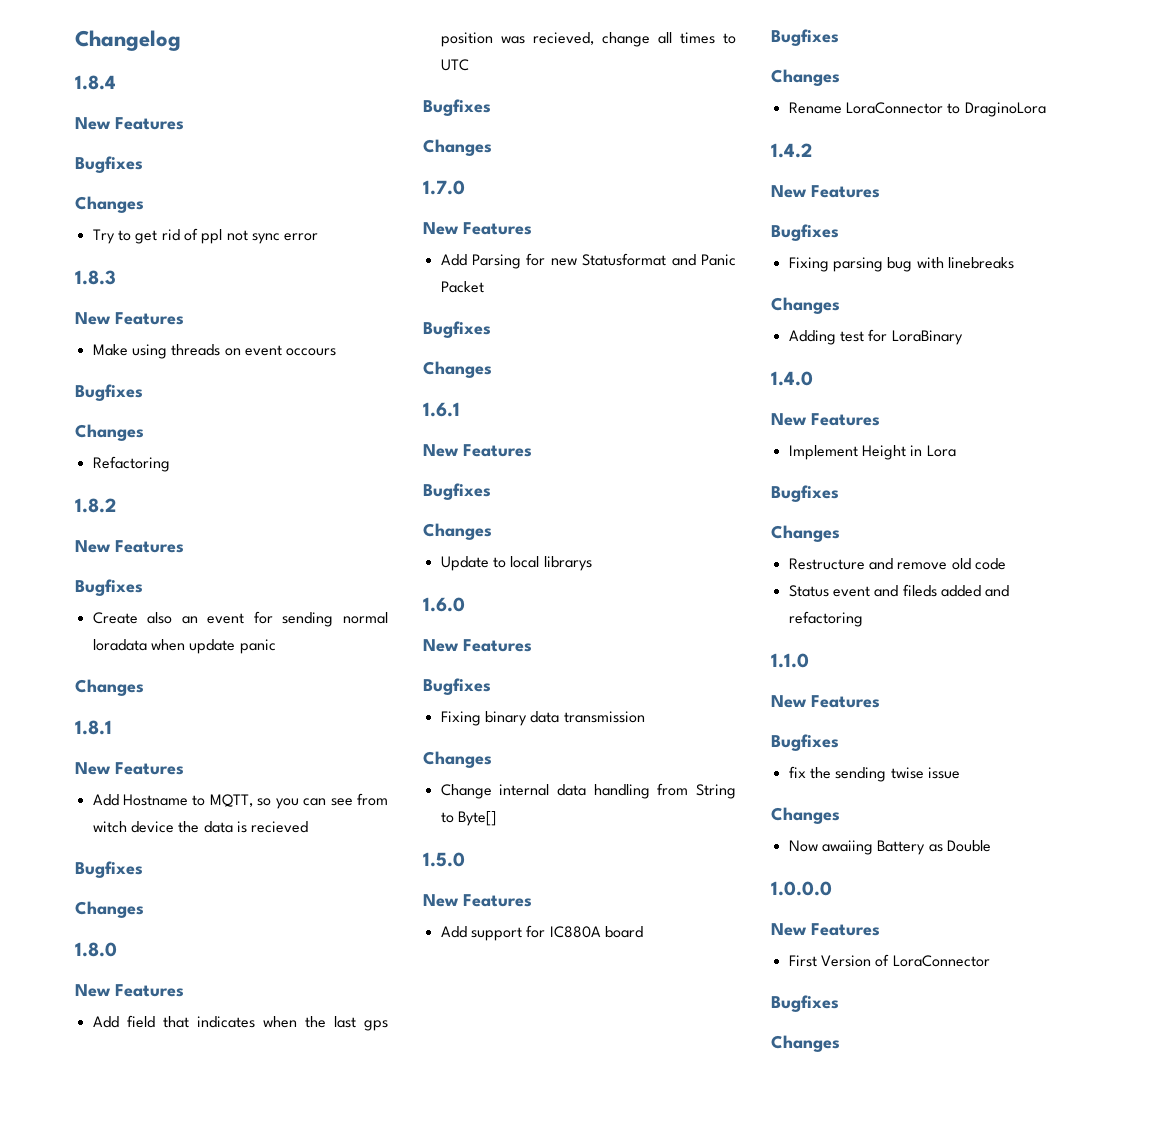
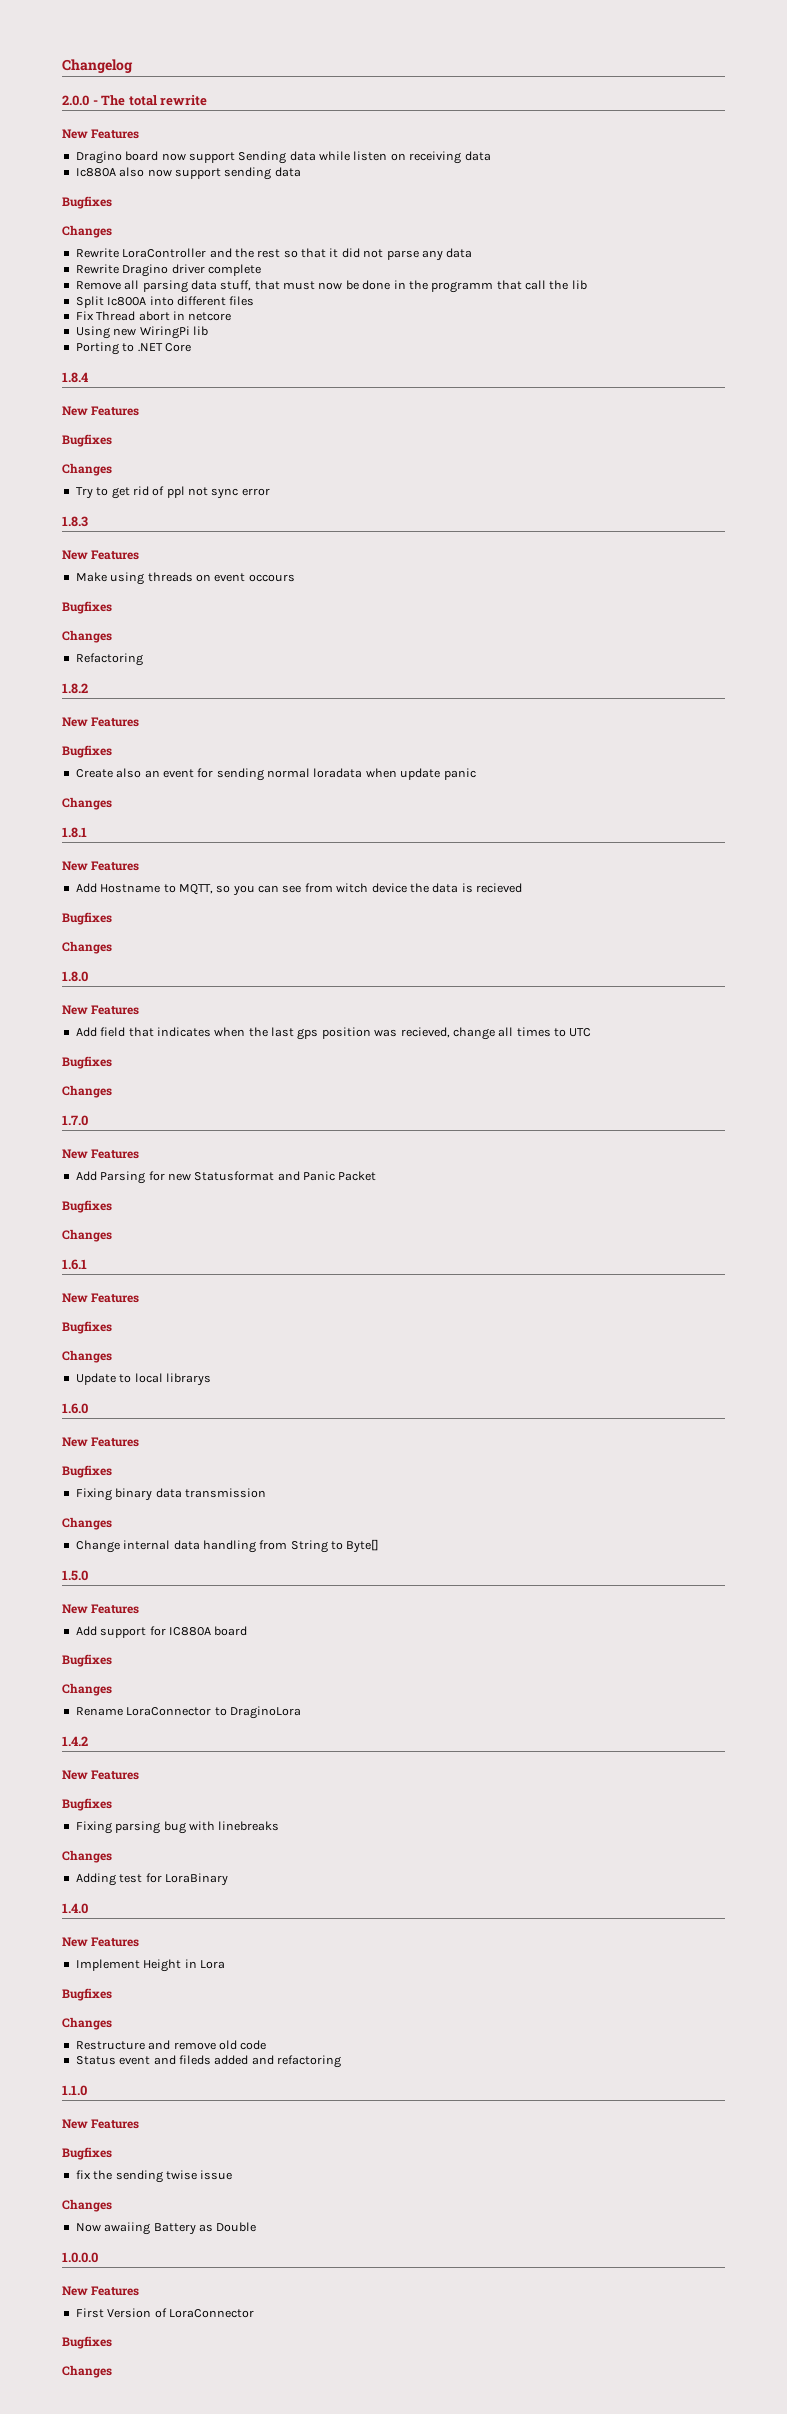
+ 2.0.0 - The total rewrite
+ New Features
+ Dragino board now support Sending data while listen on receiving data
+ Ic880A also now support sending data
+ Bugfixes
+ Changes
+ Rewrite LoraController and the rest so that it did not parse any data
+ Rewrite Dragino driver complete
+ Remove all parsing data stuff, that must now be done in the programm that call the lib
+ Split Ic800A into different files
+ Fix Thread abort in netcore
+ Using new WiringPi lib
+ Porting to .NET Core

